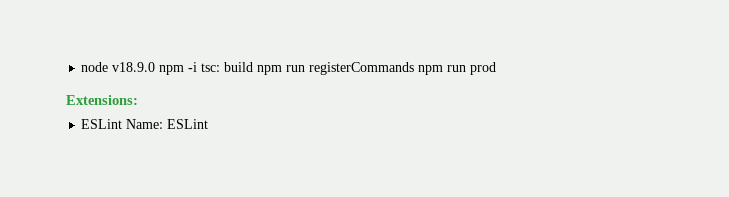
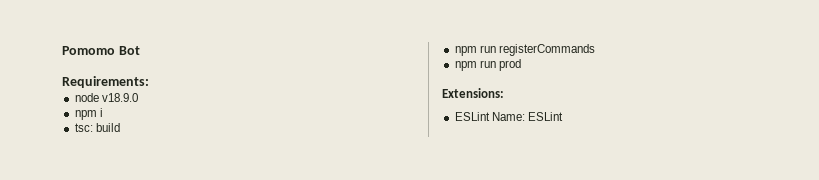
+ Pomomo Bot
+ Requirements:
- node v18.9.0 npm -i tsc: build npm run registerCommands npm run prod
+ node v18.9.0
+ npm i
+ tsc: build
+ npm run registerCommands
+ npm run prod

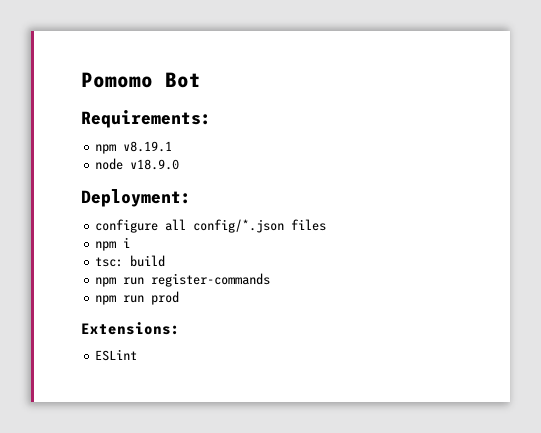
+ npm v8.19.1
+ Deployment:
+ configure all config/*.json files
- npm run registerCommands
+ npm run register-commands
- ESLint Name: ESLint
+ ESLint

